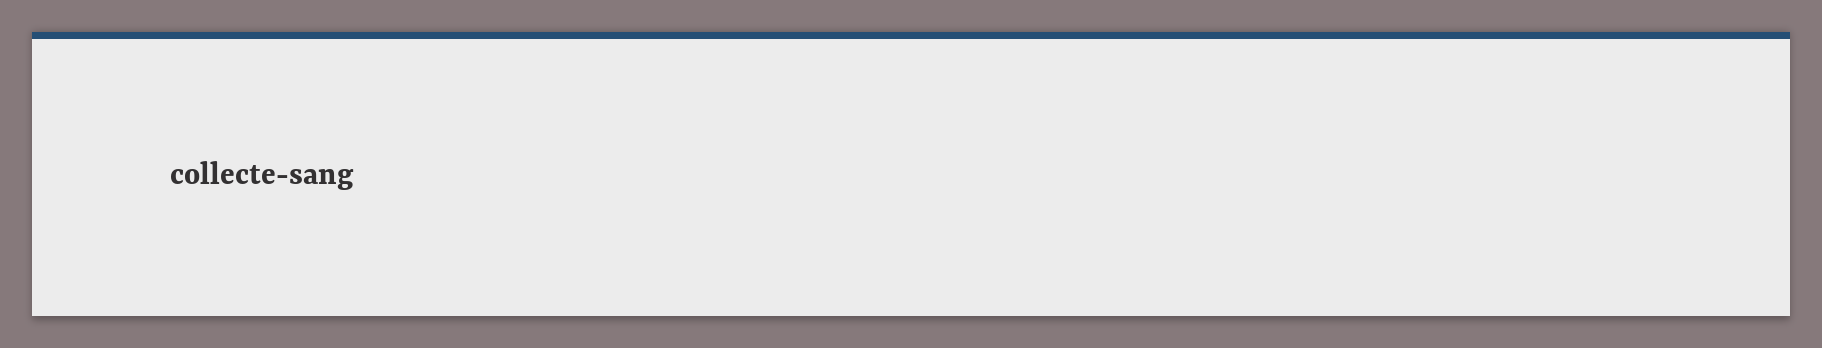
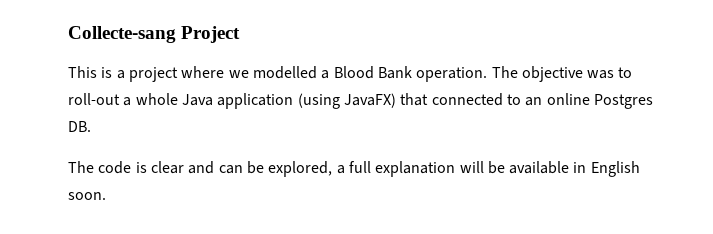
- collecte-sang
+ Collecte-sang Project
+ This is a project where we modelled a Blood Bank operation. The objective was to roll-out a whole Java application (using JavaFX) that connected to an online Postgres DB.
+ The code is clear and can be explored, a full explanation will be available in English soon.

